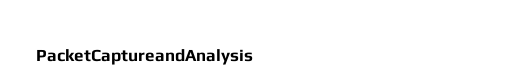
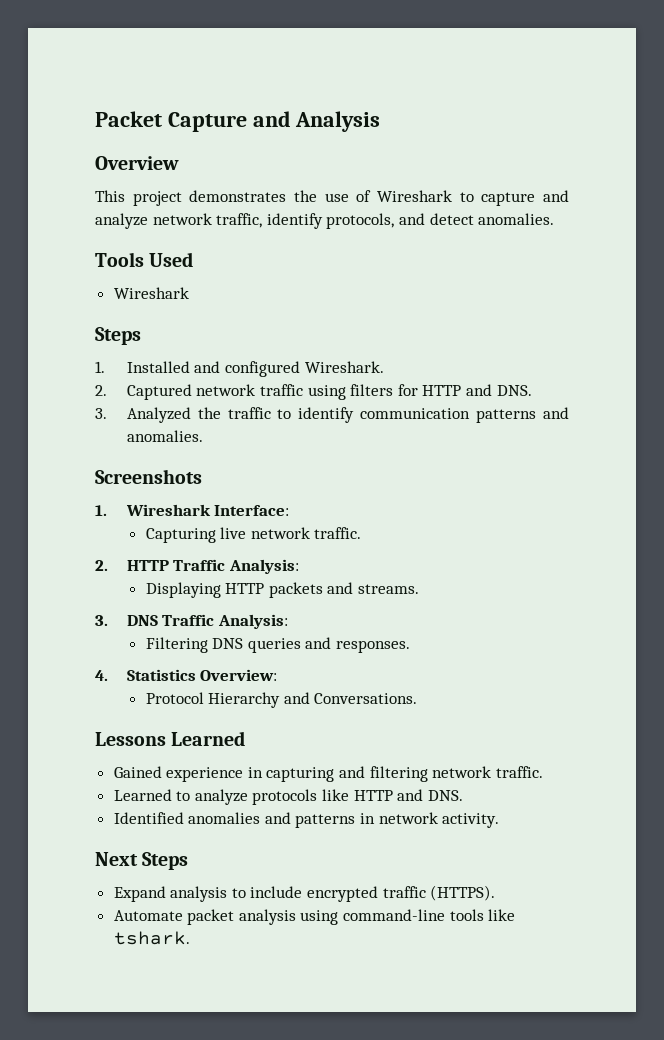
- PacketCaptureandAnalysis
+ Packet Capture and Analysis
+ Overview
+ This project demonstrates the use of Wireshark to capture and analyze network traffic, identify protocols, and detect anomalies.
+ Tools Used
+ Wireshark
+ Steps
+ 1. Installed and configured Wireshark.
+ 2. Captured network traffic using filters for HTTP and DNS.
+ 3. Analyzed the traffic to identify communication patterns and anomalies.
+ Screenshots
+ 1. Wireshark Interface:
+ Capturing live network traffic.
+ 2. HTTP Traffic Analysis:
+ Displaying HTTP packets and streams.
+ 3. DNS Traffic Analysis:
+ Filtering DNS queries and responses.
+ 4. Statistics Overview:
+ Protocol Hierarchy and Conversations.
+ Lessons Learned
+ Gained experience in capturing and filtering network traffic.
+ Learned to analyze protocols like HTTP and DNS.
+ Identified anomalies and patterns in network activity.
+ Next Steps
+ Expand analysis to include encrypted traffic (HTTPS).
+ Automate packet analysis using command-line tools like tshark.

